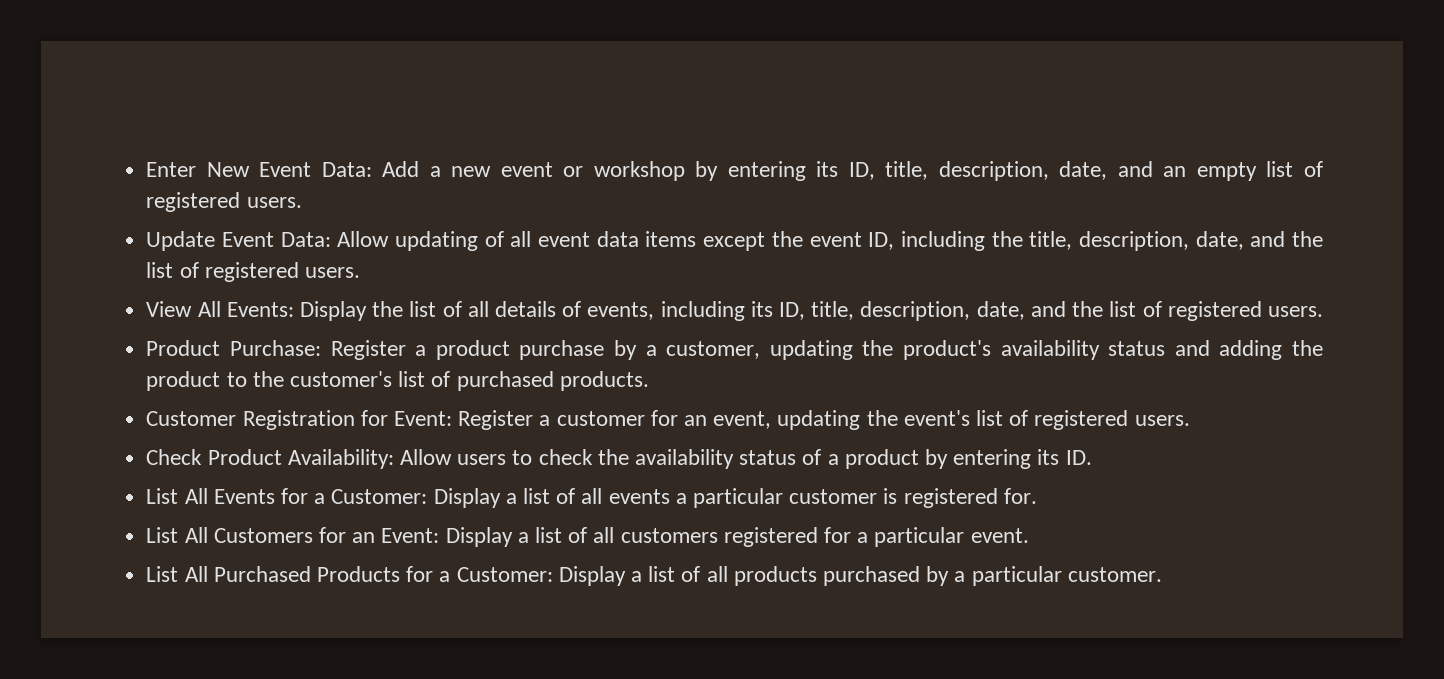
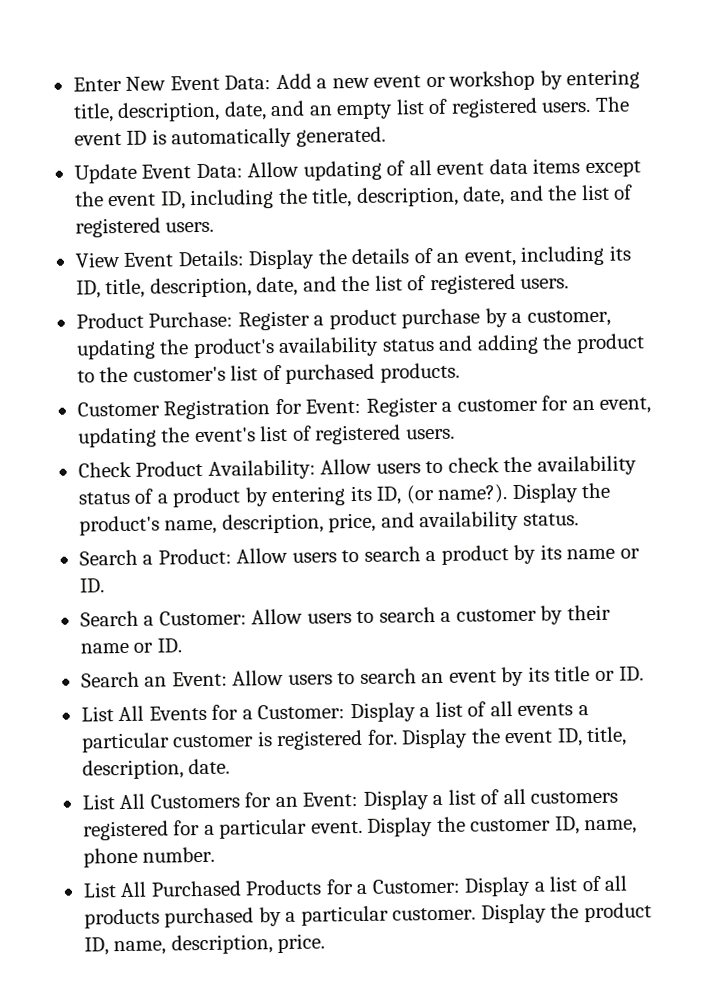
- Enter New Event Data: Add a new event or workshop by entering its ID, title, description, date, and an empty list of registered users.
+ Enter New Event Data: Add a new event or workshop by entering title, description, date, and an empty list of registered users. The event ID is automatically generated.
- View All Events: Display the list of all details of events, including its ID, title, description, date, and the list of registered users.
+ View Event Details: Display the details of an event, including its ID, title, description, date, and the list of registered users.
- Check Product Availability: Allow users to check the availability status of a product by entering its ID.
+ Check Product Availability: Allow users to check the availability status of a product by entering its ID, (or name?). Display the product's name, description, price, and availability status.
+ Search a Product: Allow users to search a product by its name or ID.
+ Search a Customer: Allow users to search a customer by their name or ID.
+ Search an Event: Allow users to search an event by its title or ID.
+ Display the event ID, title, description, date.
+ Display the customer ID, name, phone number.
+ Display the product ID, name, description, price.

